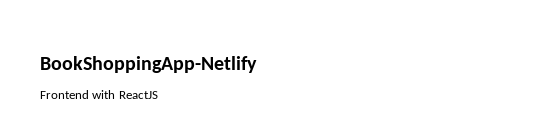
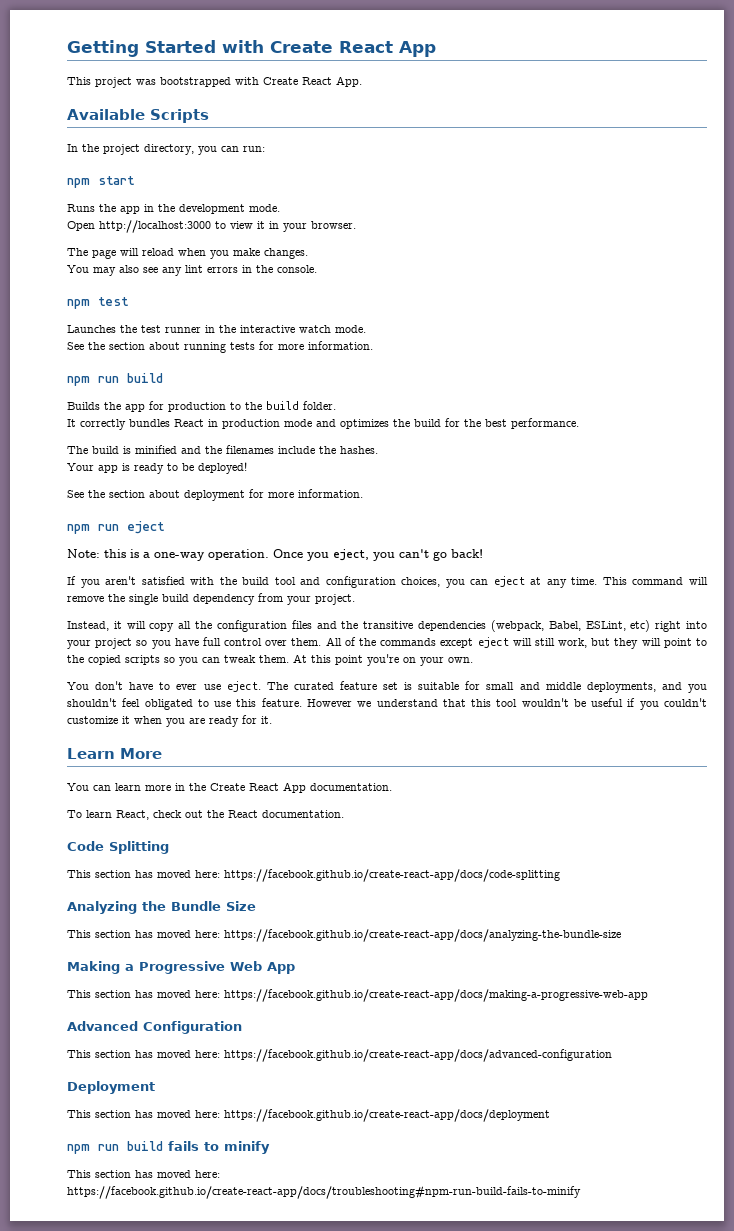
- BookShoppingApp-Netlify
- Frontend with ReactJS
+ Getting Started with Create React App
+ This project was bootstrapped with Create React App.
+ Available Scripts
+ In the project directory, you can run:
+ npm start
+ Runs the app in the development mode.
+ Open http://localhost:3000 to view it in your browser.
+ The page will reload when you make changes.
+ You may also see any lint errors in the console.
+ npm test
+ Launches the test runner in the interactive watch mode.
+ See the section about running tests for more information.
+ npm run build
+ Builds the app for production to the build folder.
+ It correctly bundles React in production mode and optimizes the build for the best performance.
+ The build is minified and the filenames include the hashes.
+ Your app is ready to be deployed!
+ See the section about deployment for more information.
+ npm run eject
+ Note: this is a one-way operation. Once you eject, you can't go back!
+ If you aren't satisfied with the build tool and configuration choices, you can eject at any time. This command will remove the single build dependency from your project.
+ Instead, it will copy all the configuration files and the transitive dependencies (webpack, Babel, ESLint, etc) right into your project so you have full control over them. All of the commands except eject will still work, but they will point to the copied scripts so you can tweak them. At this point you're on your own.
+ You don't have to ever use eject. The curated feature set is suitable for small and middle deployments, and you shouldn't feel obligated to use this feature. However we understand that this tool wouldn't be useful if you couldn't customize it when you are ready for it.
+ Learn More
+ You can learn more in the Create React App documentation.
+ To learn React, check out the React documentation.
+ Code Splitting
+ This section has moved here: https://facebook.github.io/create-react-app/docs/code-splitting
+ Analyzing the Bundle Size
+ This section has moved here: https://facebook.github.io/create-react-app/docs/analyzing-the-bundle-size
+ Making a Progressive Web App
+ This section has moved here: https://facebook.github.io/create-react-app/docs/making-a-progressive-web-app
+ Advanced Configuration
+ This section has moved here: https://facebook.github.io/create-react-app/docs/advanced-configuration
+ Deployment
+ This section has moved here: https://facebook.github.io/create-react-app/docs/deployment
+ npm run build fails to minify
+ This section has moved here: https://facebook.github.io/create-react-app/docs/troubleshooting#npm-run-build-fails-to-minify

